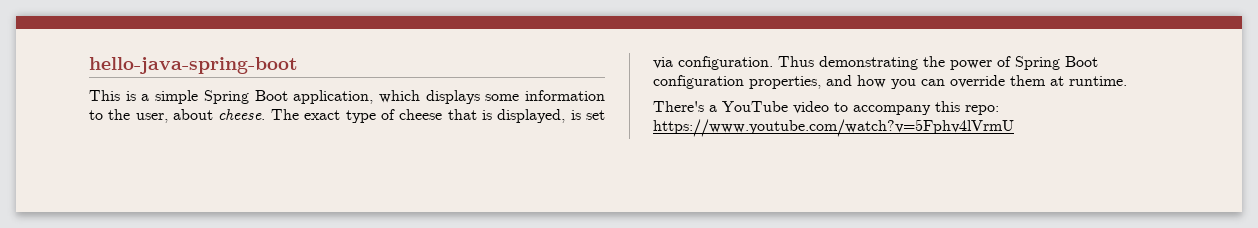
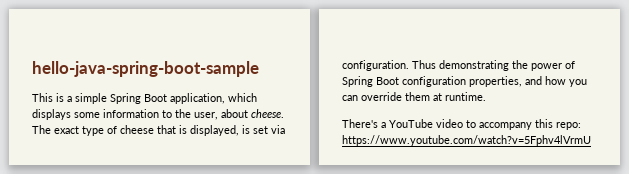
- hello-java-spring-boot
+ hello-java-spring-boot-sample

